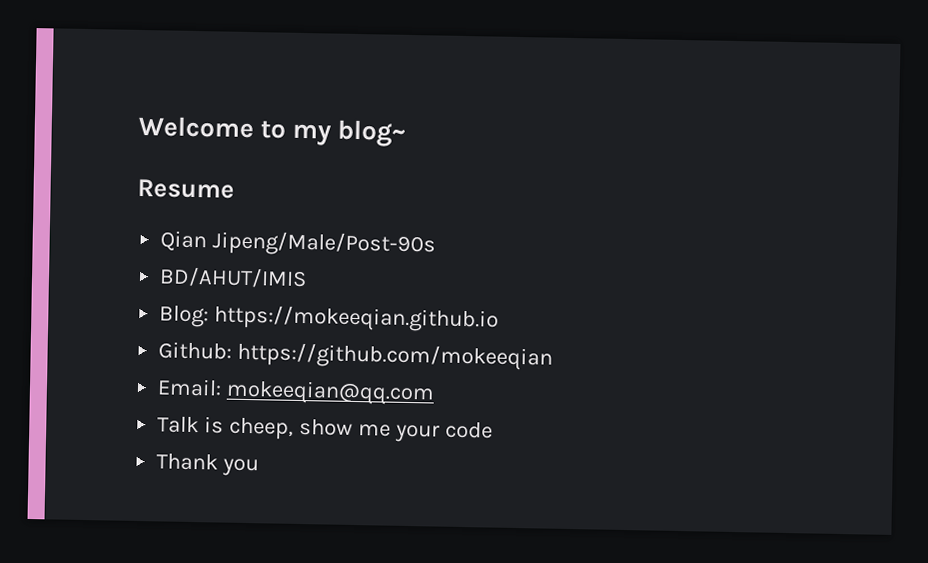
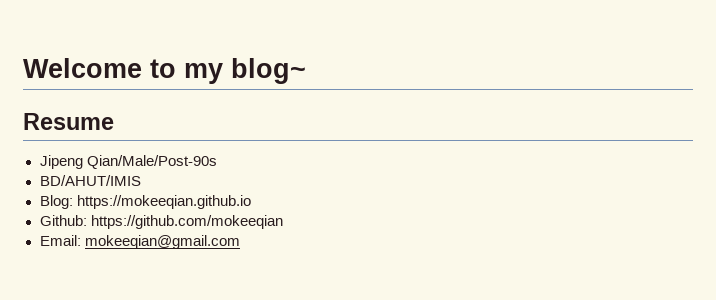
- Qian Jipeng/Male/Post-90s
+ Jipeng Qian/Male/Post-90s
- Email: mokeeqian@qq.com
- Talk is cheep, show me your code
- Thank you
+ Email: mokeeqian@gmail.com

